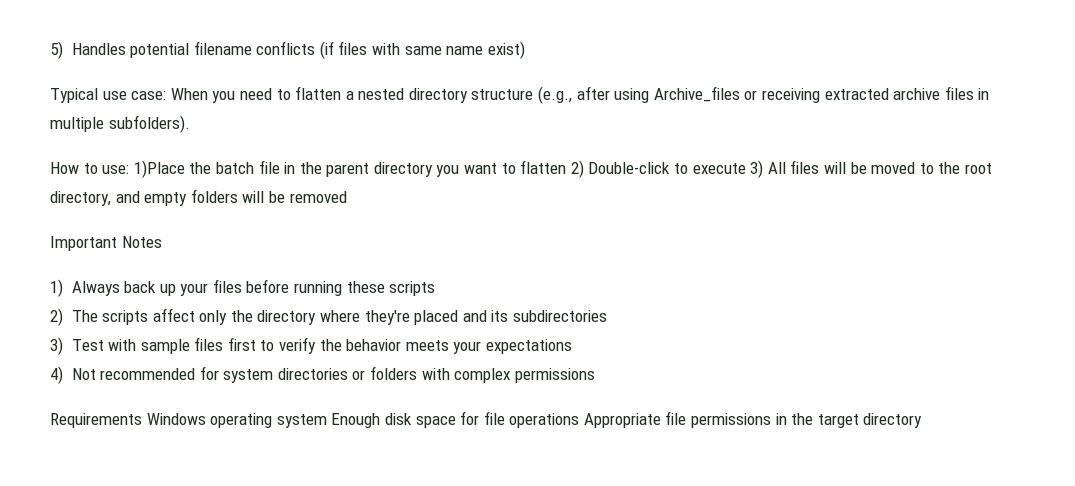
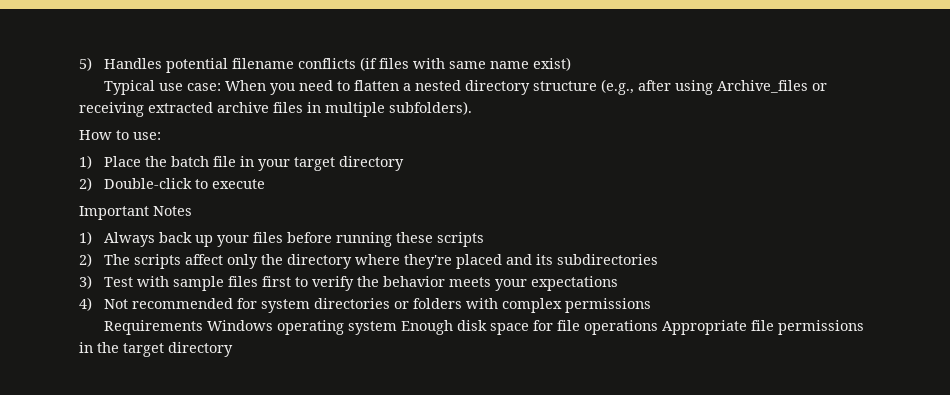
- How to use: 1)Place the batch file in the parent directory you want to flatten 2) Double-click to execute 3) All files will be moved to the root directory, and empty folders will be removed
+ How to use:
+ 1) Place the batch file in your target directory
+ 2) Double-click to execute

